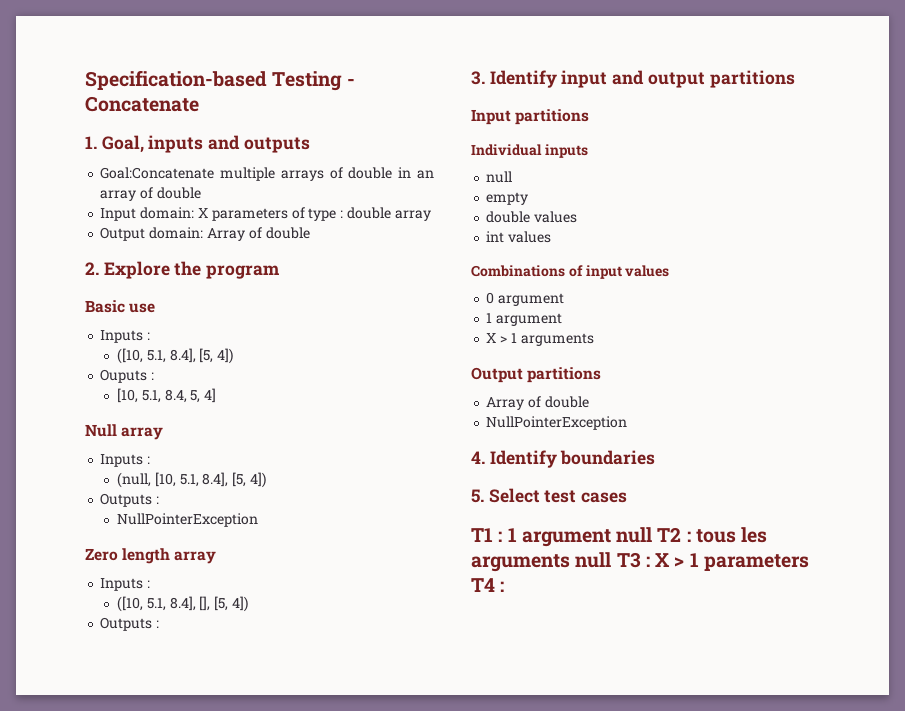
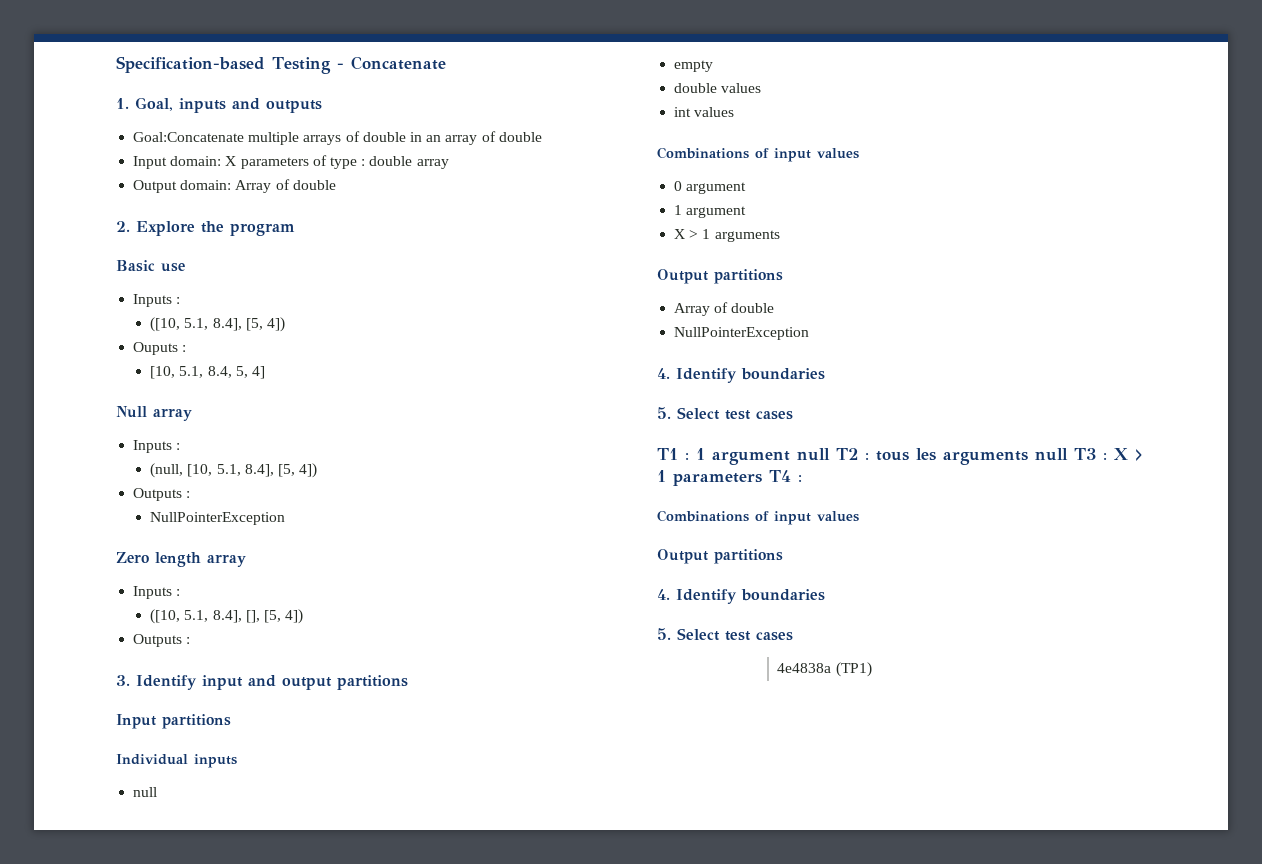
  T1 : 1 argument null T2 : tous les arguments null T3 : X > 1 parameters T4 :
+ Combinations of input values
+ Output partitions
+ 4. Identify boundaries
+ 5. Select test cases
+ 4e4838a (TP1)

